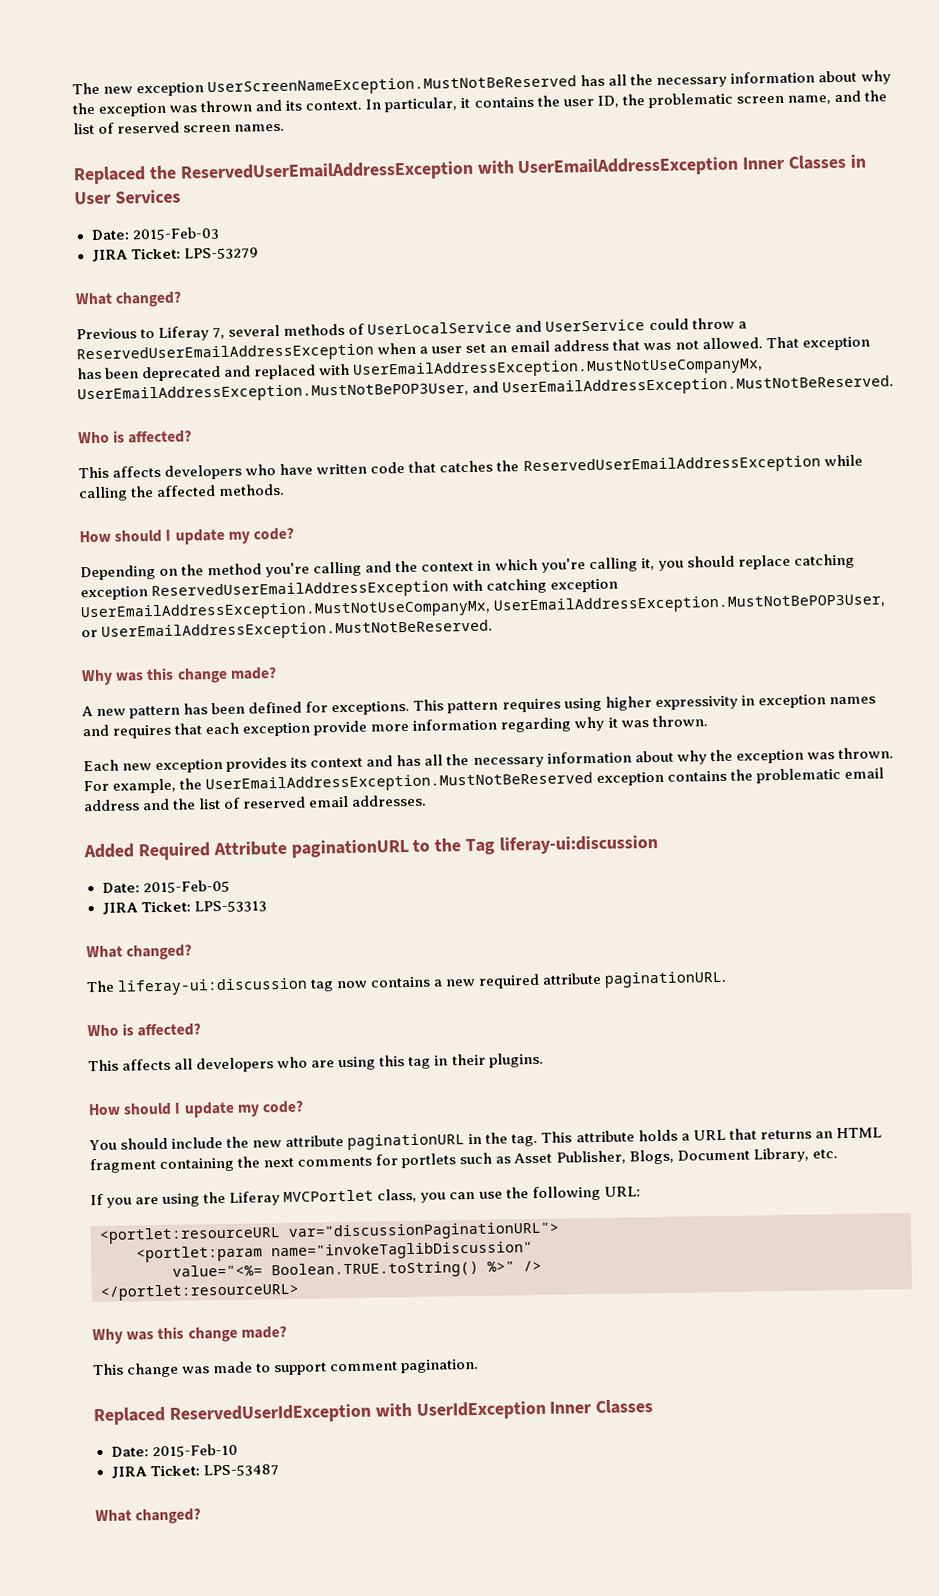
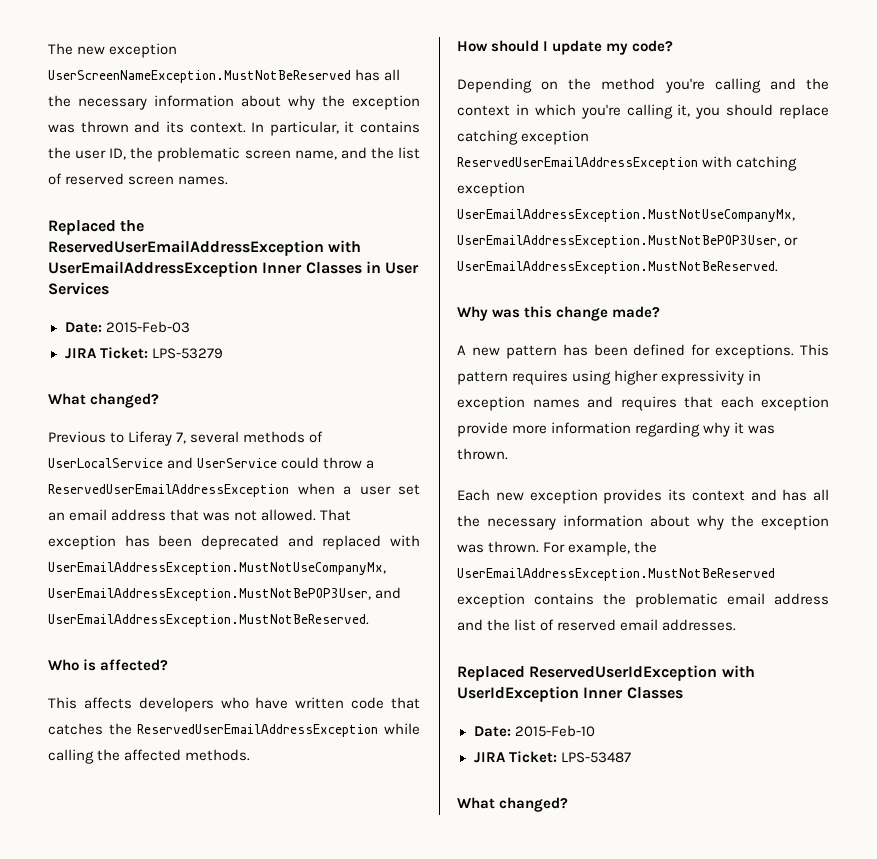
- Added Required Attribute paginationURL to the Tag liferay-ui:discussion
- Date: 2015-Feb-05
- JIRA Ticket: LPS-53313
- What changed?
- The liferay-ui:discussion tag now contains a new required attribute paginationURL.
- Who is affected?
- This affects all developers who are using this tag in their plugins.
- How should I update my code?
- You should include the new attribute paginationURL in the tag. This attribute holds a URL that returns an HTML fragment containing the next comments for portlets such as Asset Publisher, Blogs, Document Library, etc.
- If you are using the Liferay MVCPortlet class, you can use the following URL:
- <portlet:resourceURL var="discussionPaginationURL">
- <portlet:param name="invokeTaglibDiscussion"
- value="<%= Boolean.TRUE.toString() %>" />
- </portlet:resourceURL>
- Why was this change made?
- This change was made to support comment pagination.

